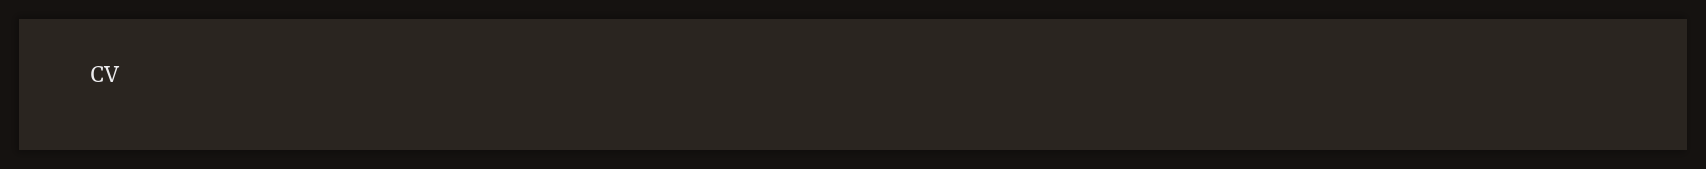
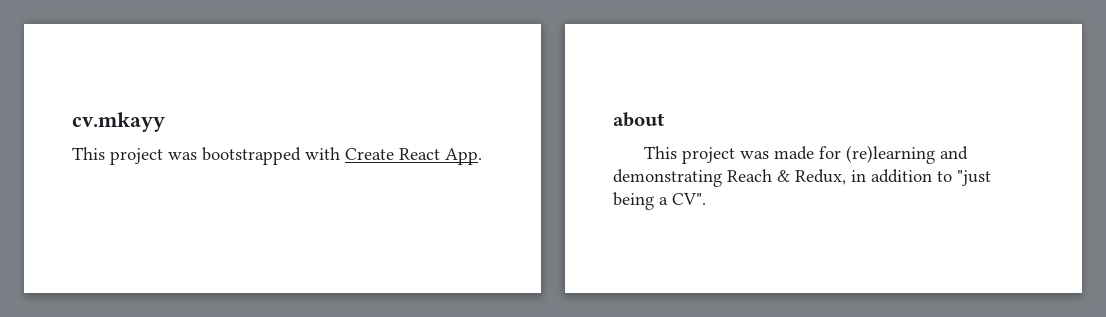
- CV
+ cv.mkayy
+ This project was bootstrapped with Create React App.
+ about
+ This project was made for (re)learning and demonstrating Reach & Redux, in addition to "just being a CV".

